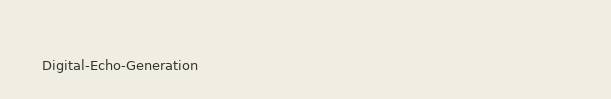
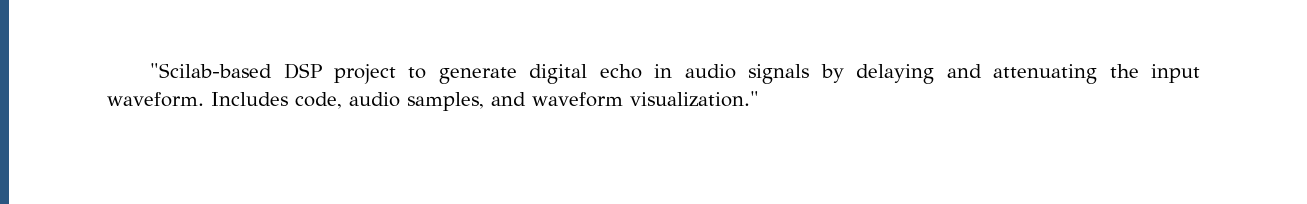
- Digital-Echo-Generation
+ "Scilab-based DSP project to generate digital echo in audio signals by delaying and attenuating the input waveform. Includes code, audio samples, and waveform visualization."

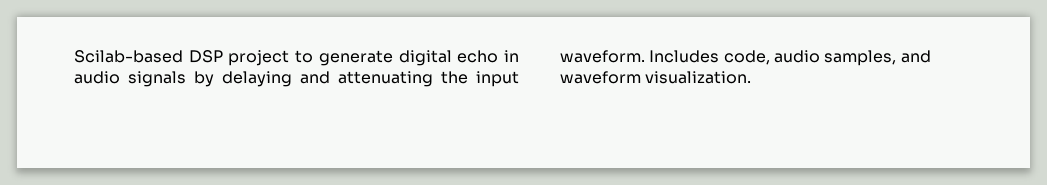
- "Scilab-based DSP project to generate digital echo in audio signals by delaying and attenuating the input waveform.
+ Scilab-based DSP project to generate digital echo in audio signals by delaying and attenuating the input waveform.
- Includes code, audio samples, and waveform visualization."
+ Includes code, audio samples, and waveform visualization.

